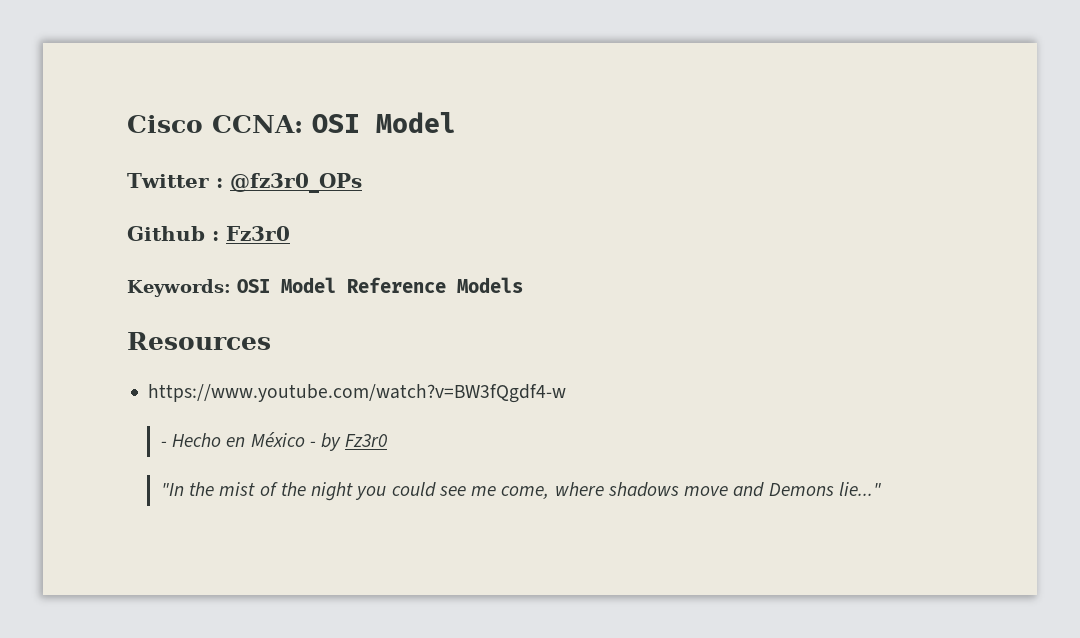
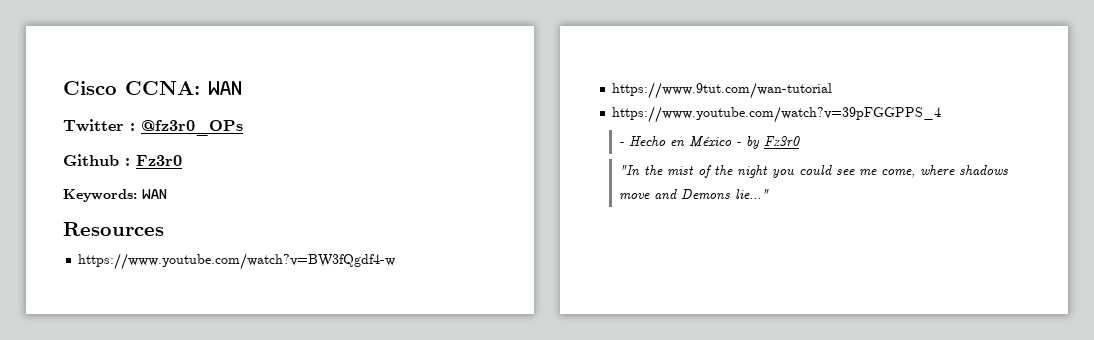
- Cisco CCNA: OSI Model
+ Cisco CCNA: WAN
- Keywords: OSI Model Reference Models
+ Keywords: WAN
+ https://www.9tut.com/wan-tutorial
+ https://www.youtube.com/watch?v=39pFGGPPS_4

